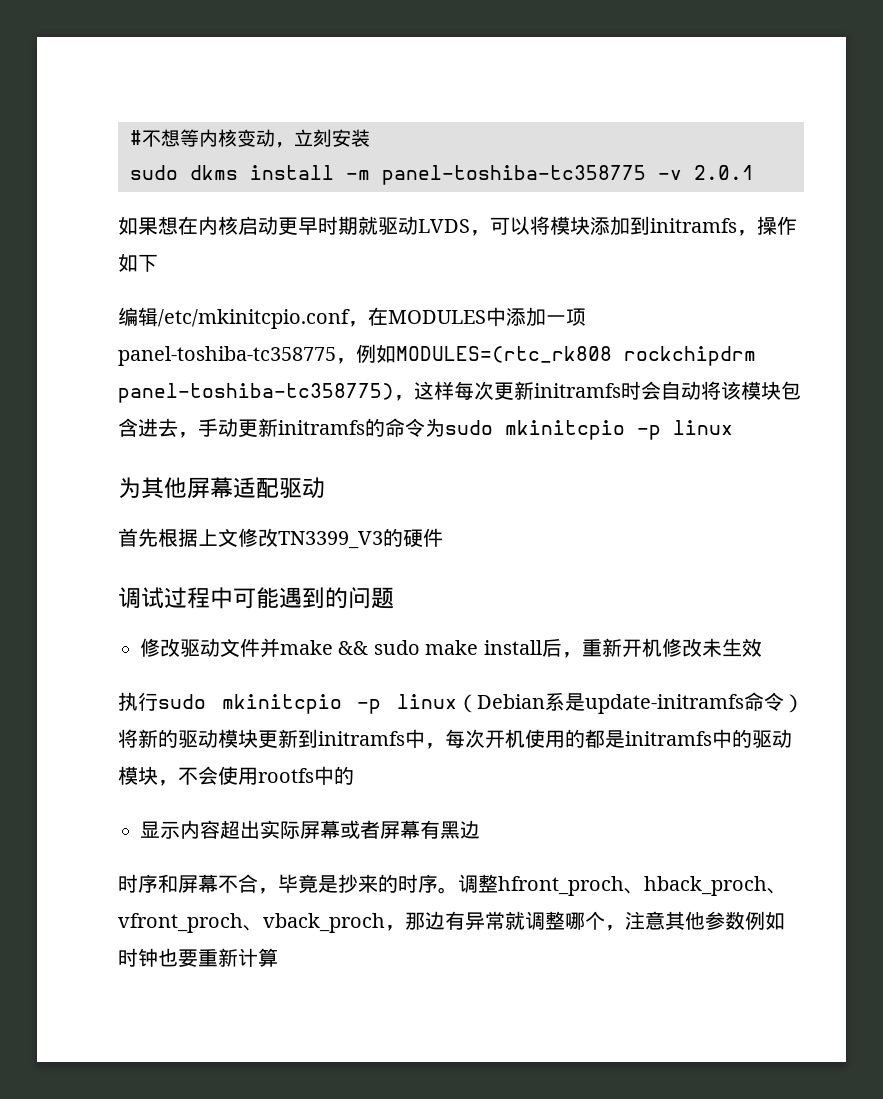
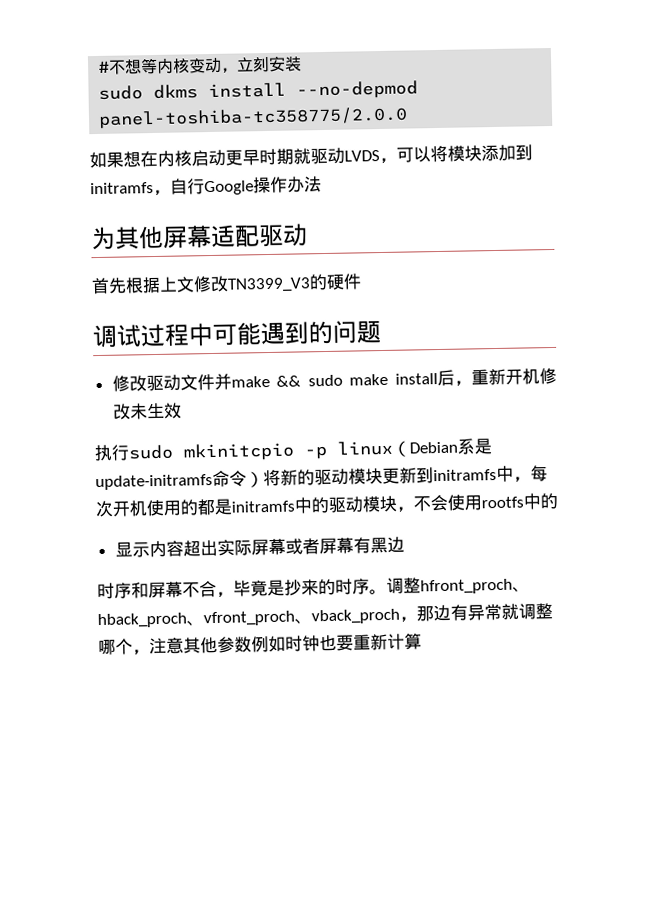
- sudo dkms install -m panel-toshiba-tc358775 -v 2.0.1
+ sudo dkms install --no-depmod panel-toshiba-tc358775/2.0.0
- 如果想在内核启动更早时期就驱动LVDS，可以将模块添加到initramfs，操作如下
- 编辑/etc/mkinitcpio.conf，在MODULES中添加一项panel-toshiba-tc358775，例如MODULES=(rtc_rk808 rockchipdrm panel-toshiba-tc358775)，这样每次更新initramfs时会自动将该模块包含进去，手动更新initramfs的命令为sudo mkinitcpio -p linux
+ 如果想在内核启动更早时期就驱动LVDS，可以将模块添加到initramfs，自行Google操作办法

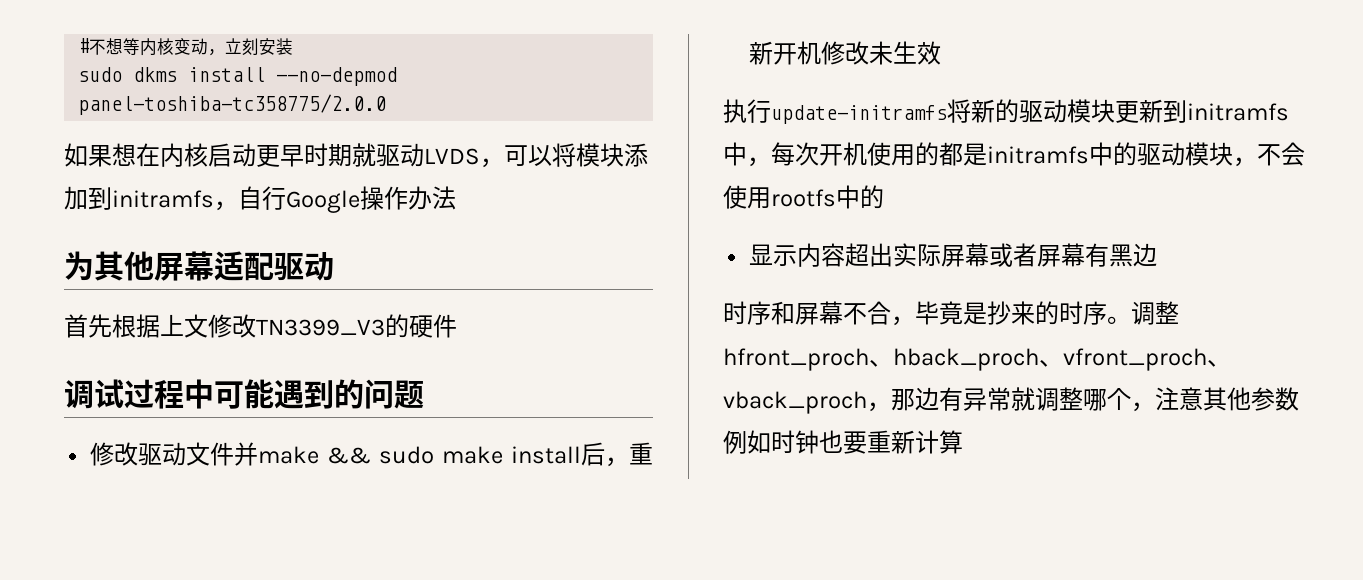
- 执行sudo mkinitcpio -p linux（Debian系是update-initramfs命令）将新的驱动模块更新到initramfs中，每次开机使用的都是initramfs中的驱动模块，不会使用rootfs中的
+ 执行update-initramfs将新的驱动模块更新到initramfs中，每次开机使用的都是initramfs中的驱动模块，不会使用rootfs中的

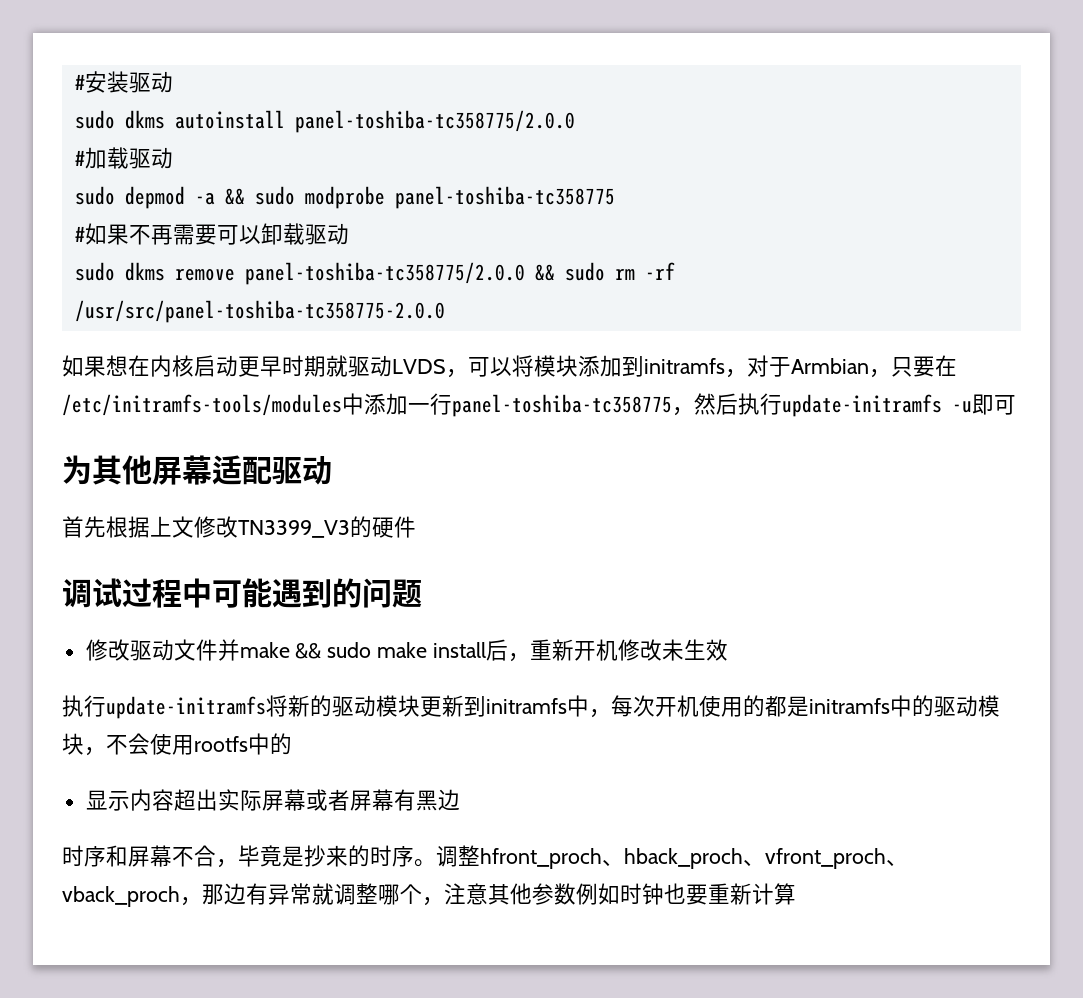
- #不想等内核变动，立刻安装
- sudo dkms install --no-depmod panel-toshiba-tc358775/2.0.0
+ #安装驱动
+ sudo dkms autoinstall panel-toshiba-tc358775/2.0.0
+ #加载驱动
+ sudo depmod -a && sudo modprobe panel-toshiba-tc358775
+ #如果不再需要可以卸载驱动
+ sudo dkms remove panel-toshiba-tc358775/2.0.0 && sudo rm -rf /usr/src/panel-toshiba-tc358775-2.0.0
- 如果想在内核启动更早时期就驱动LVDS，可以将模块添加到initramfs，自行Google操作办法
+ 如果想在内核启动更早时期就驱动LVDS，可以将模块添加到initramfs，对于Armbian，只要在/etc/initramfs-tools/modules中添加一行panel-toshiba-tc358775，然后执行update-initramfs -u即可

